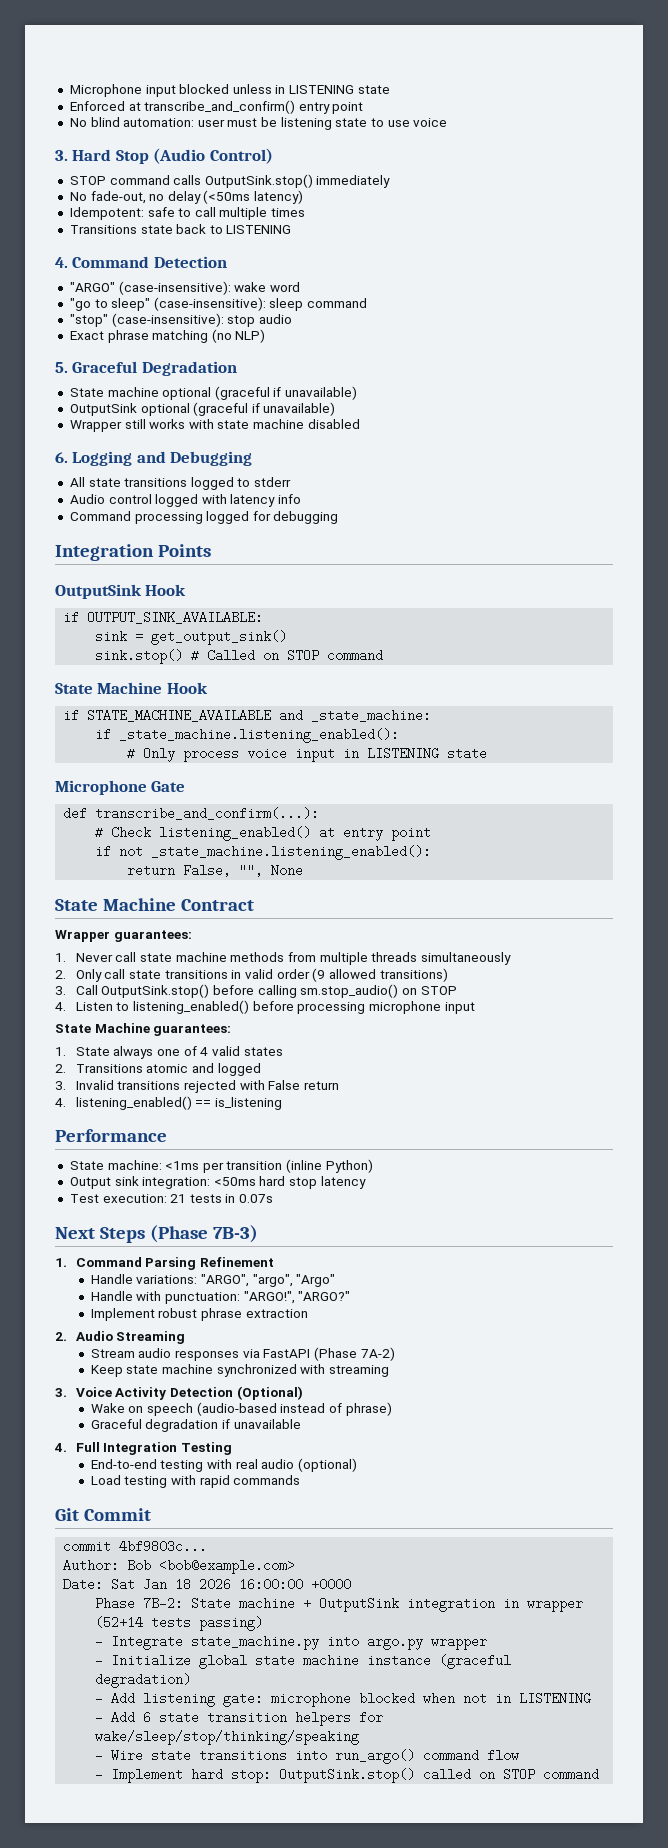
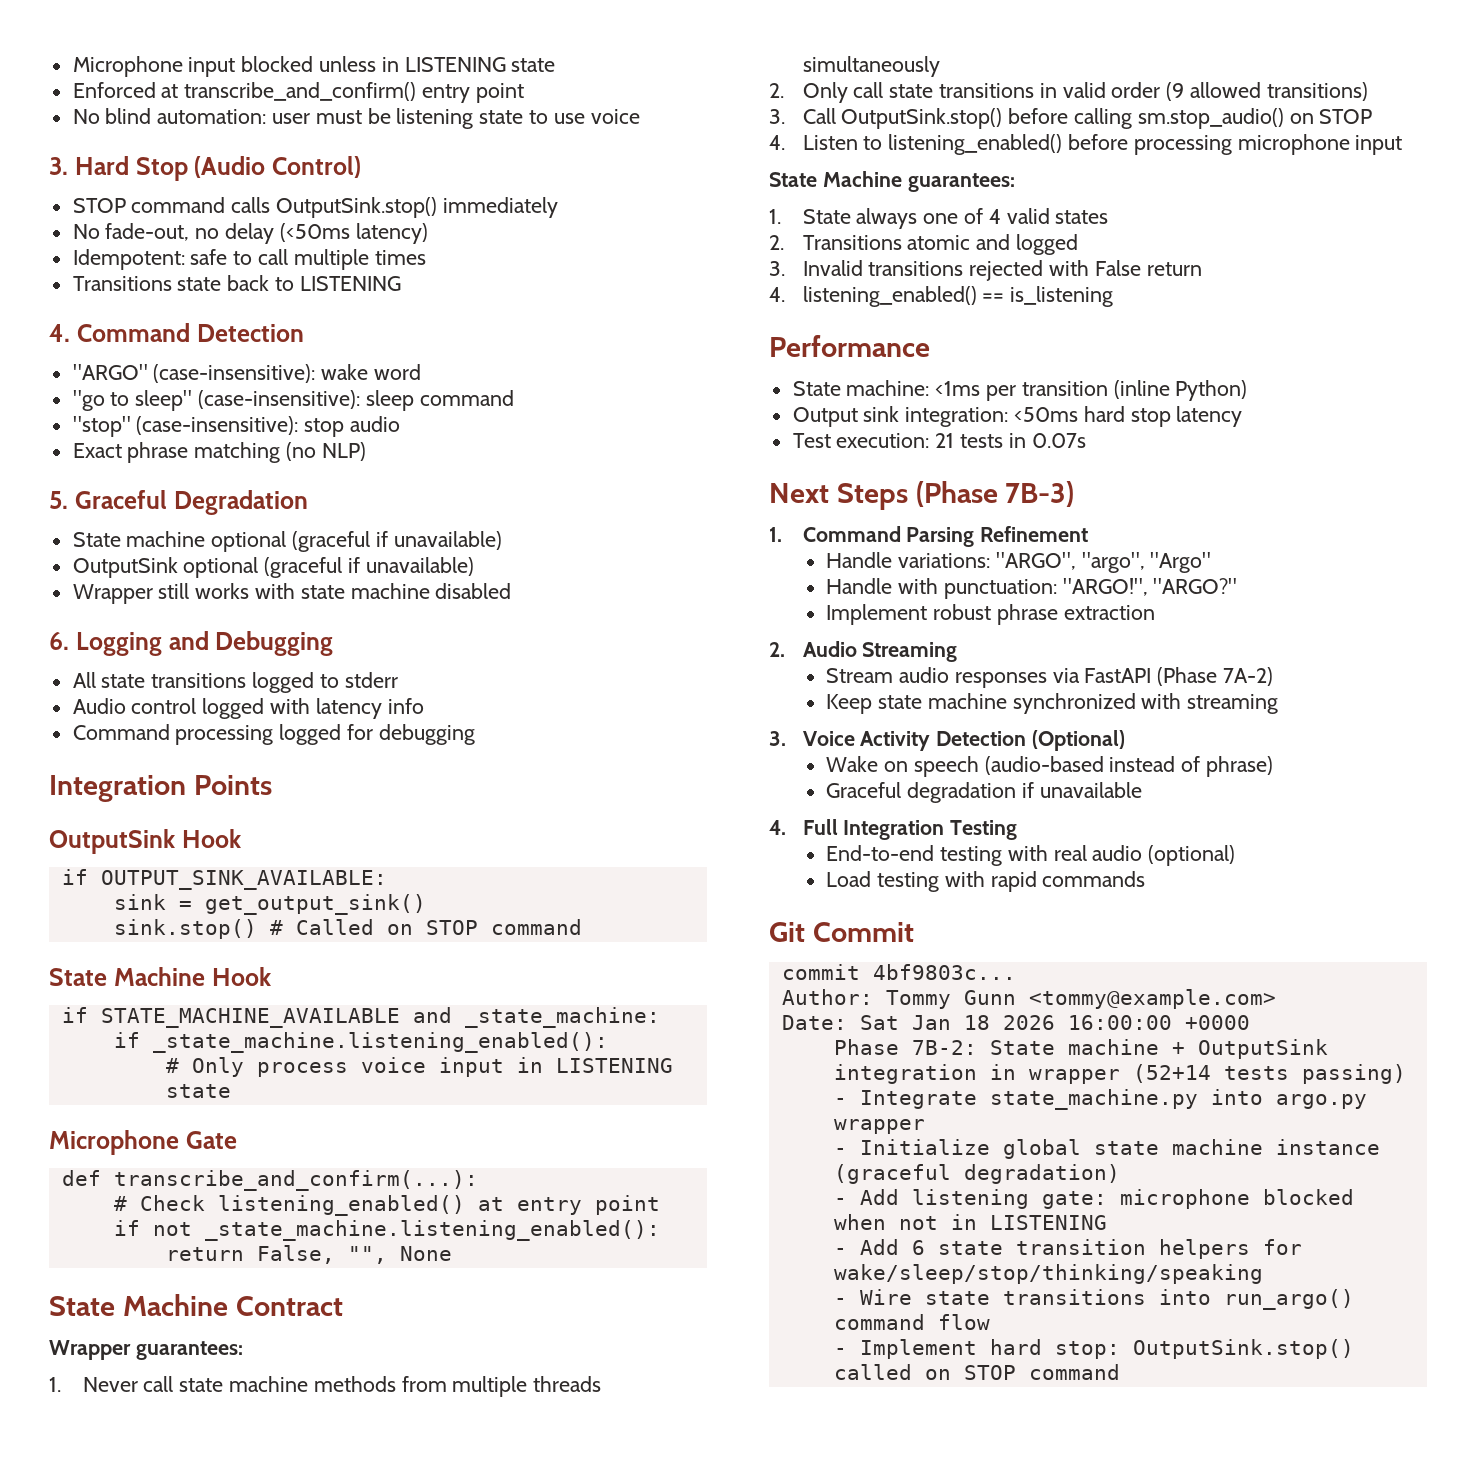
- Author: Bob <bob@example.com>
+ Author: Tommy Gunn <tommy@example.com>

